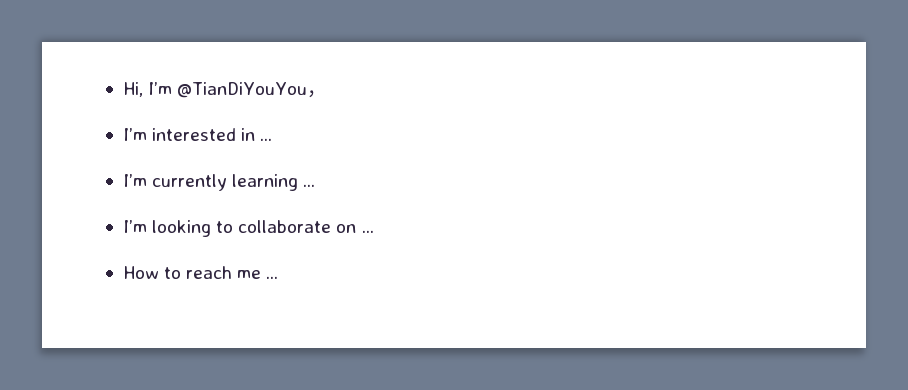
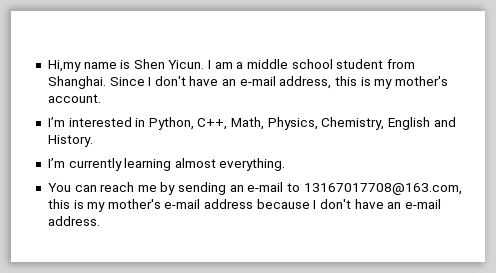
- Hi, I’m @TianDiYouYou，
- I’m interested in ...
- I’m currently learning ...
- I’m looking to collaborate on ...
- How to reach me ...
+ Hi,my name is Shen Yicun. I am a middle school student from Shanghai. Since I don't have an e-mail address, this is my mother's account.
+ I’m interested in Python, C++, Math, Physics, Chemistry, English and History.
+ I’m currently learning almost everything.
+ You can reach me by sending an e-mail to 13167017708@163.com, this is my mother's e-mail address because I don't have an e-mail address.

